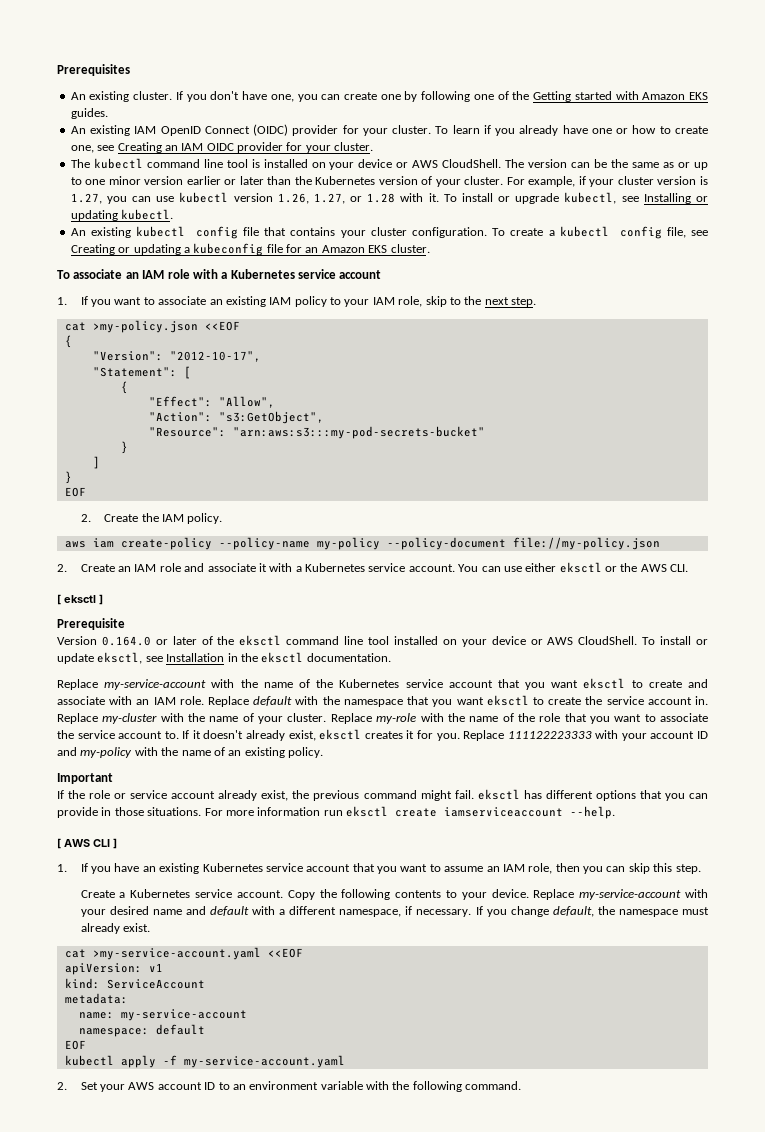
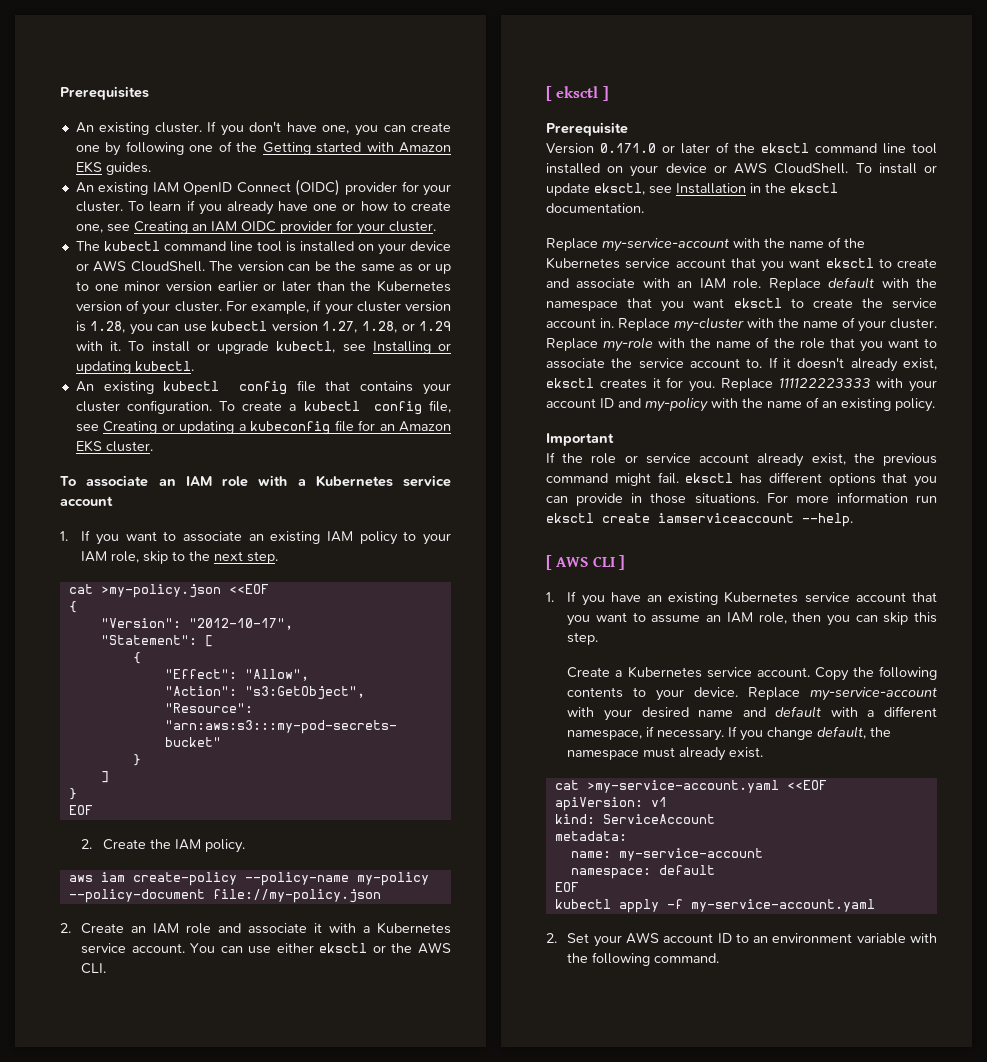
- For example, if your cluster version is 1.27, you can use kubectl version 1.26, 1.27, or 1.28 with it.
+ For example, if your cluster version is 1.28, you can use kubectl version 1.27, 1.28, or 1.29 with it.
- Version 0.164.0 or later of the eksctl command line tool installed on your device or AWS CloudShell.
+ Version 0.171.0 or later of the eksctl command line tool installed on your device or AWS CloudShell.

